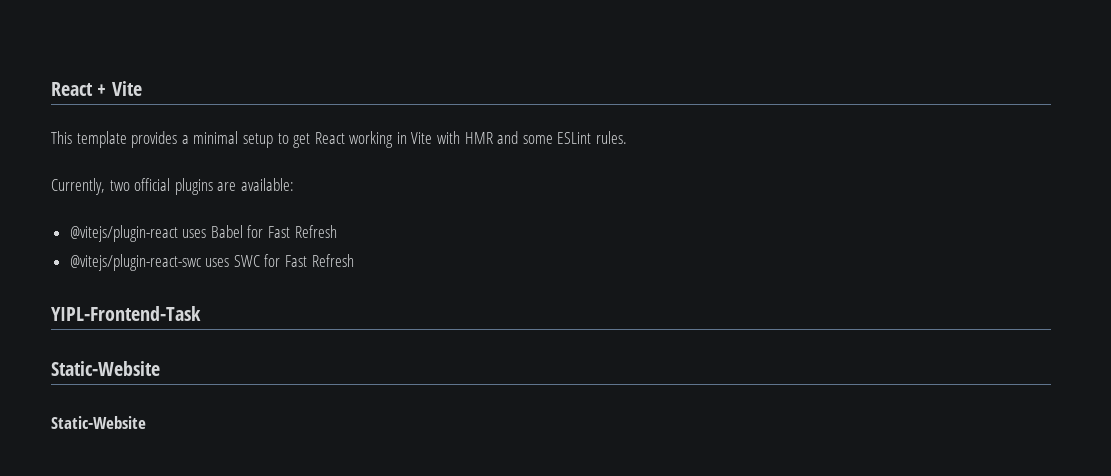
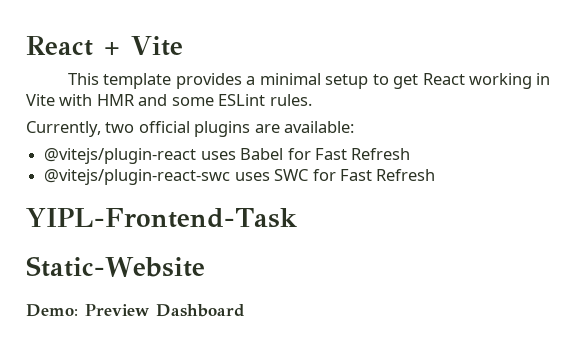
  YIPL-Frontend-Task
  Static-Website
- Static-Website
+ Demo: Preview Dashboard

